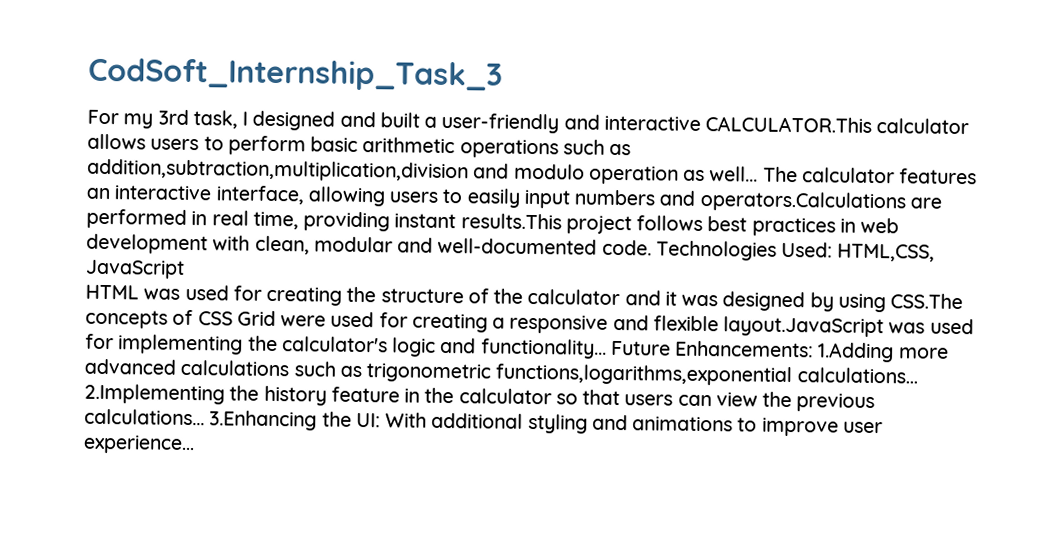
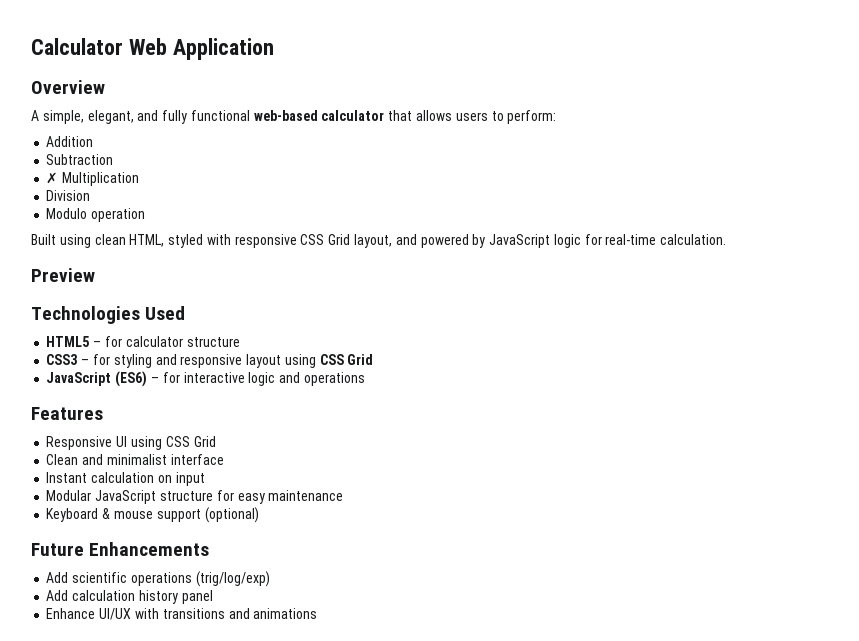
- CodSoft_Internship_Task_3
- For my 3rd task, I designed and built a user-friendly and interactive CALCULATOR.This calculator allows users to perform basic arithmetic operations such as addition,subtraction,multiplication,division and modulo operation as well... The calculator features an interactive interface, allowing users to easily input numbers and operators.Calculations are performed in real time, providing instant results.This project follows best practices in web development with clean, modular and well-documented code. Technologies Used: HTML,CSS, JavaScript
- HTML was used for creating the structure of the calculator and it was designed by using CSS.The concepts of CSS Grid were used for creating a responsive and flexible layout.JavaScript was used for implementing the calculator's logic and functionality... Future Enhancements: 1.Adding more advanced calculations such as trigonometric functions,logarithms,exponential calculations... 2.Implementing the history feature in the calculator so that users can view the previous calculations... 3.Enhancing the UI: With additional styling and animations to improve user experience...
+ Calculator Web Application
+ Overview
+ A simple, elegant, and fully functional web-based calculator that allows users to perform:
+ Addition
+ Subtraction
+ ✗ Multiplication
+ Division
+ Modulo operation
+ Built using clean HTML, styled with responsive CSS Grid layout, and powered by JavaScript logic for real-time calculation.
+ Preview
+ Technologies Used
+ HTML5 – for calculator structure
+ CSS3 – for styling and responsive layout using CSS Grid
+ JavaScript (ES6) – for interactive logic and operations
+ Features
+ Responsive UI using CSS Grid
+ Clean and minimalist interface
+ Instant calculation on input
+ Modular JavaScript structure for easy maintenance
+ Keyboard & mouse support (optional)
+ Future Enhancements
+ Add scientific operations (trig/log/exp)
+ Add calculation history panel
+ Enhance UI/UX with transitions and animations

